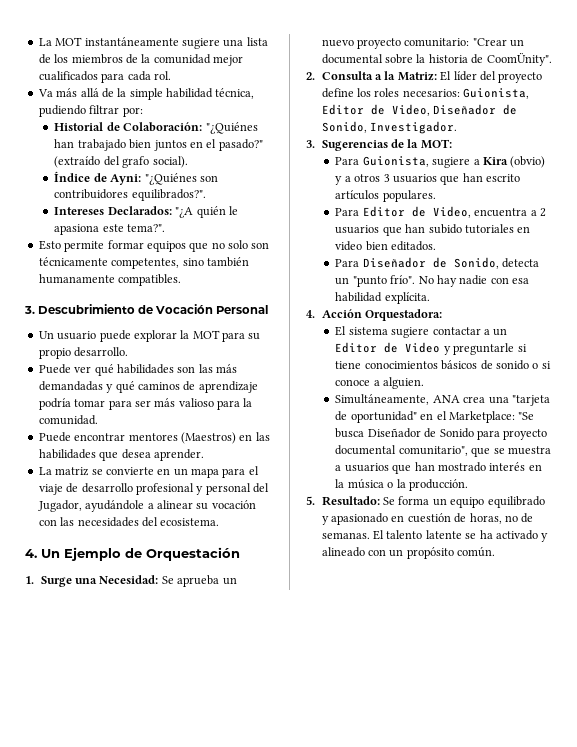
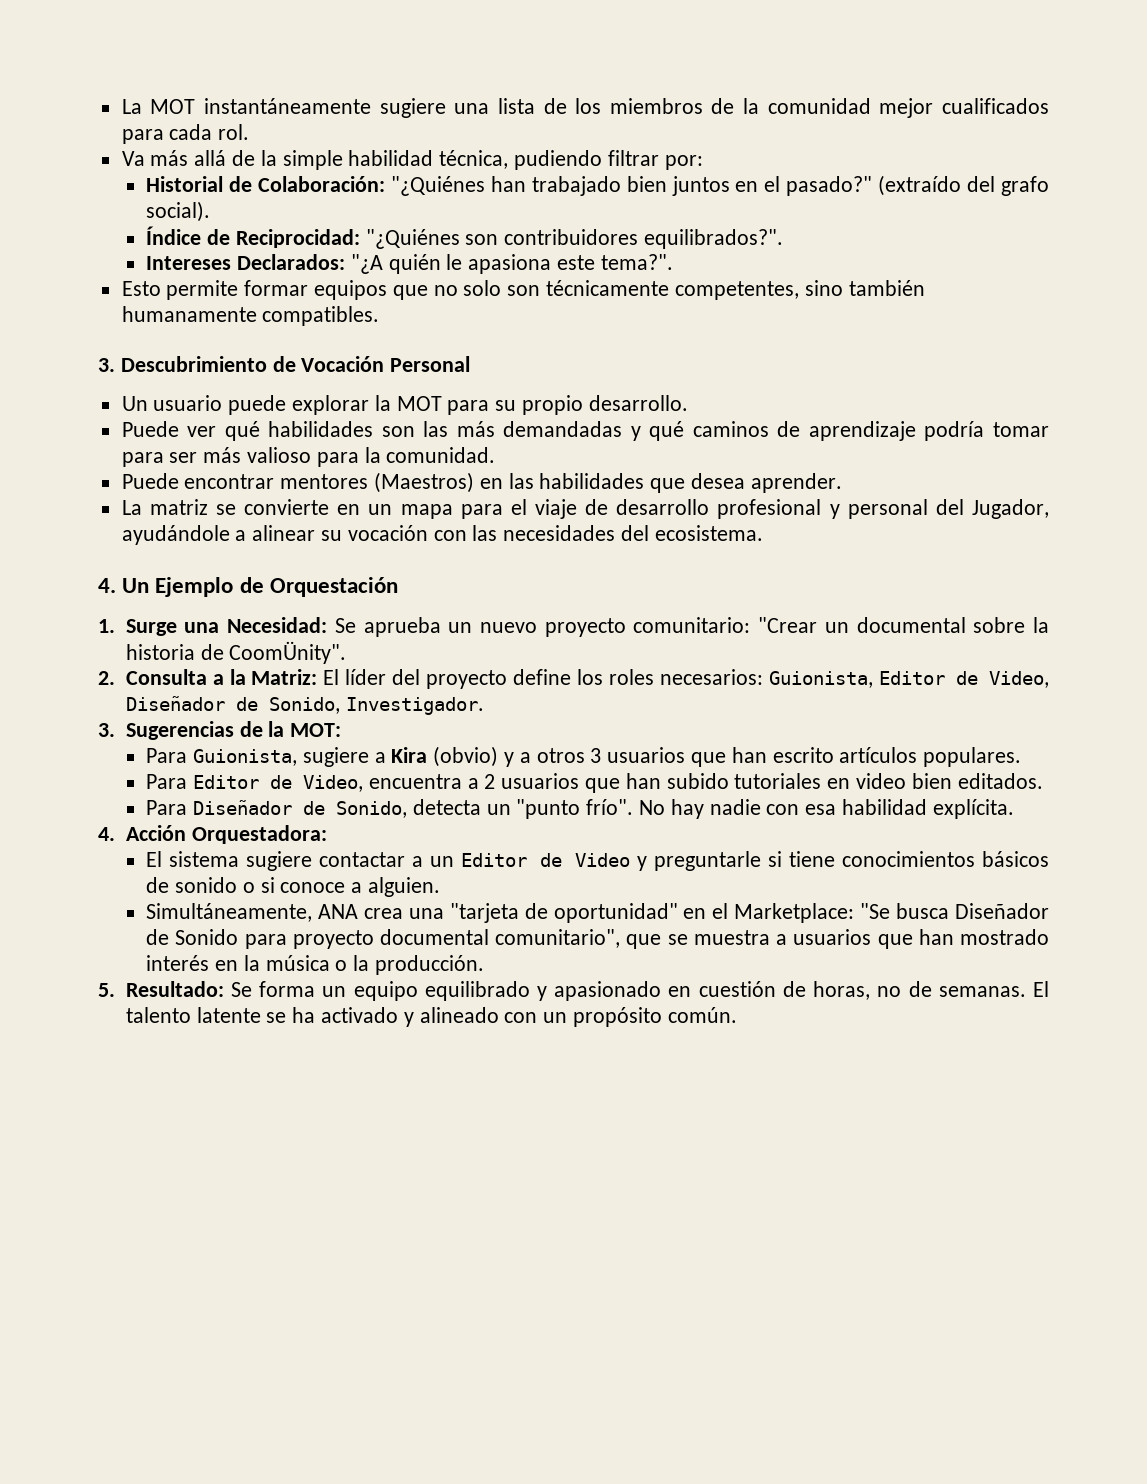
- Índice de Ayni: "¿Quiénes son contribuidores equilibrados?".
+ Índice de Reciprocidad: "¿Quiénes son contribuidores equilibrados?".

